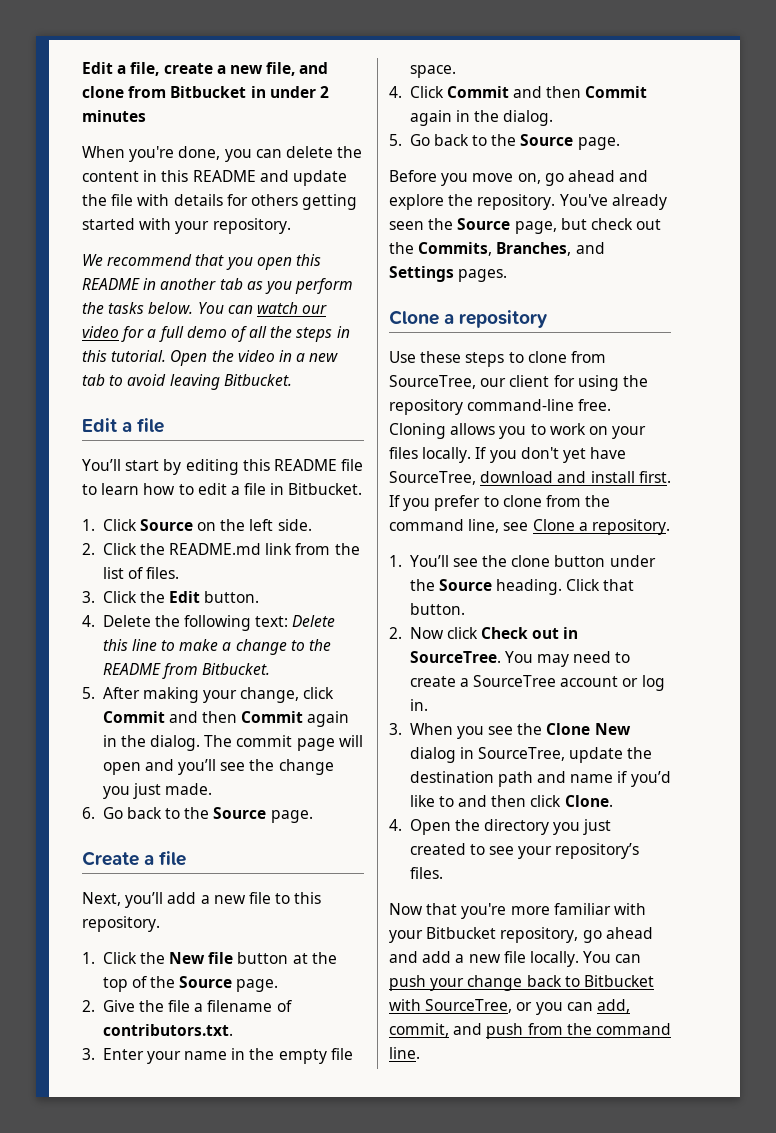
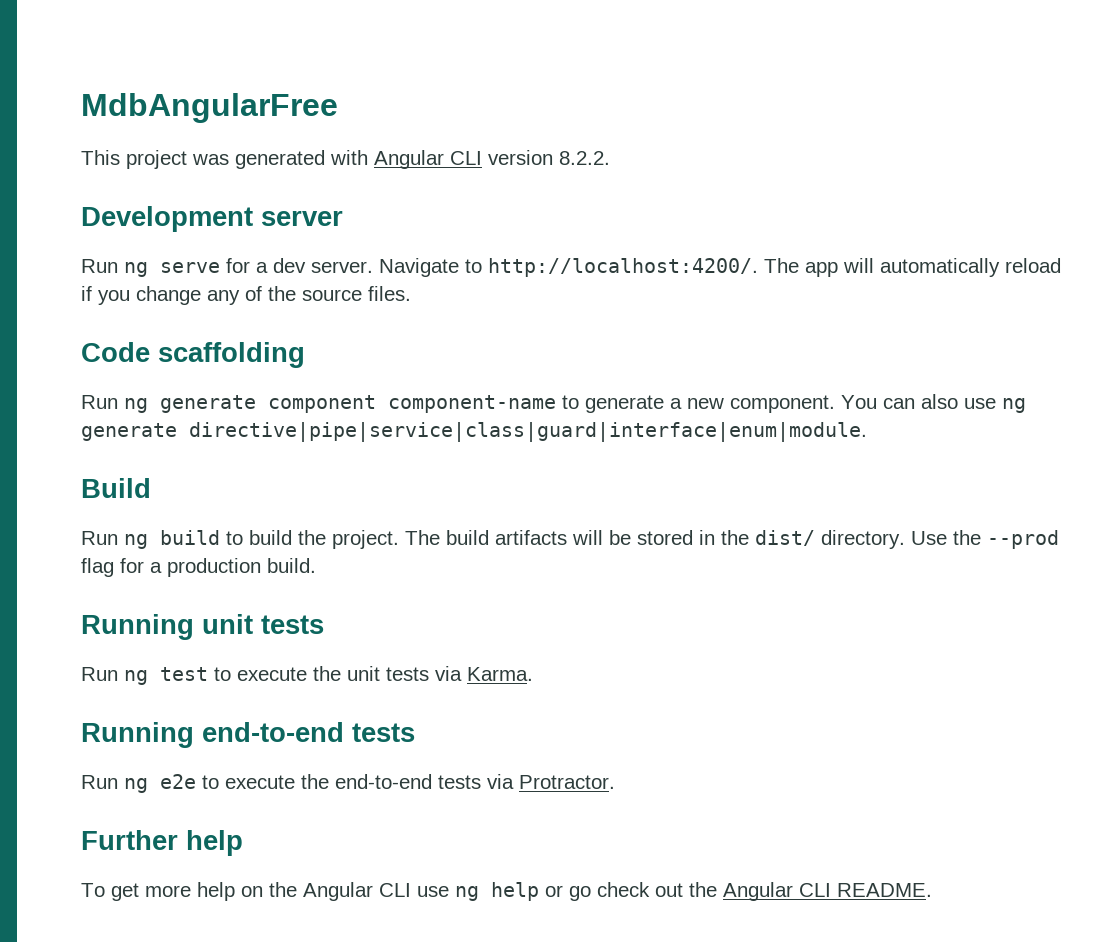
- Edit a file, create a new file, and clone from Bitbucket in under 2 minutes
- When you're done, you can delete the content in this README and update the file with details for others getting started with your repository.
- We recommend that you open this README in another tab as you perform the tasks below. You can watch our video for a full demo of all the steps in this tutorial. Open the video in a new tab to avoid leaving Bitbucket.
- Edit a file
- You’ll start by editing this README file to learn how to edit a file in Bitbucket.
- 1. Click Source on the left side.
- 2. Click the README.md link from the list of files.
- 3. Click the Edit button.
- 4. Delete the following text: Delete this line to make a change to the README from Bitbucket.
- 5. After making your change, click Commit and then Commit again in the dialog. The commit page will open and you’ll see the change you just made.
- 6. Go back to the Source page.
- Create a file
- Next, you’ll add a new file to this repository.
- 1. Click the New file button at the top of the Source page.
- 2. Give the file a filename of contributors.txt.
- 3. Enter your name in the empty file space.
- 4. Click Commit and then Commit again in the dialog.
- 5. Go back to the Source page.
- Before you move on, go ahead and explore the repository. You've already seen the Source page, but check out the Commits, Branches, and Settings pages.
- Clone a repository
- Use these steps to clone from SourceTree, our client for using the repository command-line free. Cloning allows you to work on your files locally. If you don't yet have SourceTree, download and install first. If you prefer to clone from the command line, see Clone a repository.
- 1. You’ll see the clone button under the Source heading. Click that button.
- 2. Now click Check out in SourceTree. You may need to create a SourceTree account or log in.
- 3. When you see the Clone New dialog in SourceTree, update the destination path and name if you’d like to and then click Clone.
- 4. Open the directory you just created to see your repository’s files.
- Now that you're more familiar with your Bitbucket repository, go ahead and add a new file locally. You can push your change back to Bitbucket with SourceTree, or you can add, commit, and push from the command line.
+ MdbAngularFree
+ This project was generated with Angular CLI version 8.2.2.
+ Development server
+ Run ng serve for a dev server. Navigate to http://localhost:4200/. The app will automatically reload if you change any of the source files.
+ Code scaffolding
+ Run ng generate component component-name to generate a new component. You can also use ng generate directive|pipe|service|class|guard|interface|enum|module.
+ Build
+ Run ng build to build the project. The build artifacts will be stored in the dist/ directory. Use the --prod flag for a production build.
+ Running unit tests
+ Run ng test to execute the unit tests via Karma.
+ Running end-to-end tests
+ Run ng e2e to execute the end-to-end tests via Protractor.
+ Further help
+ To get more help on the Angular CLI use ng help or go check out the Angular CLI README.

